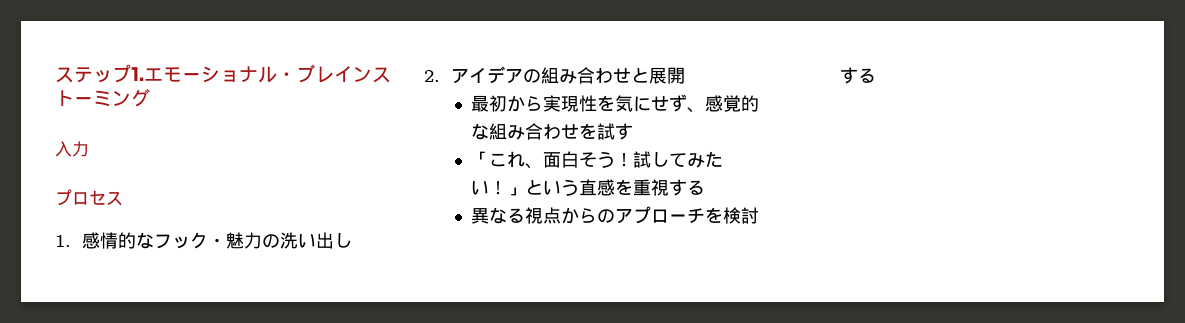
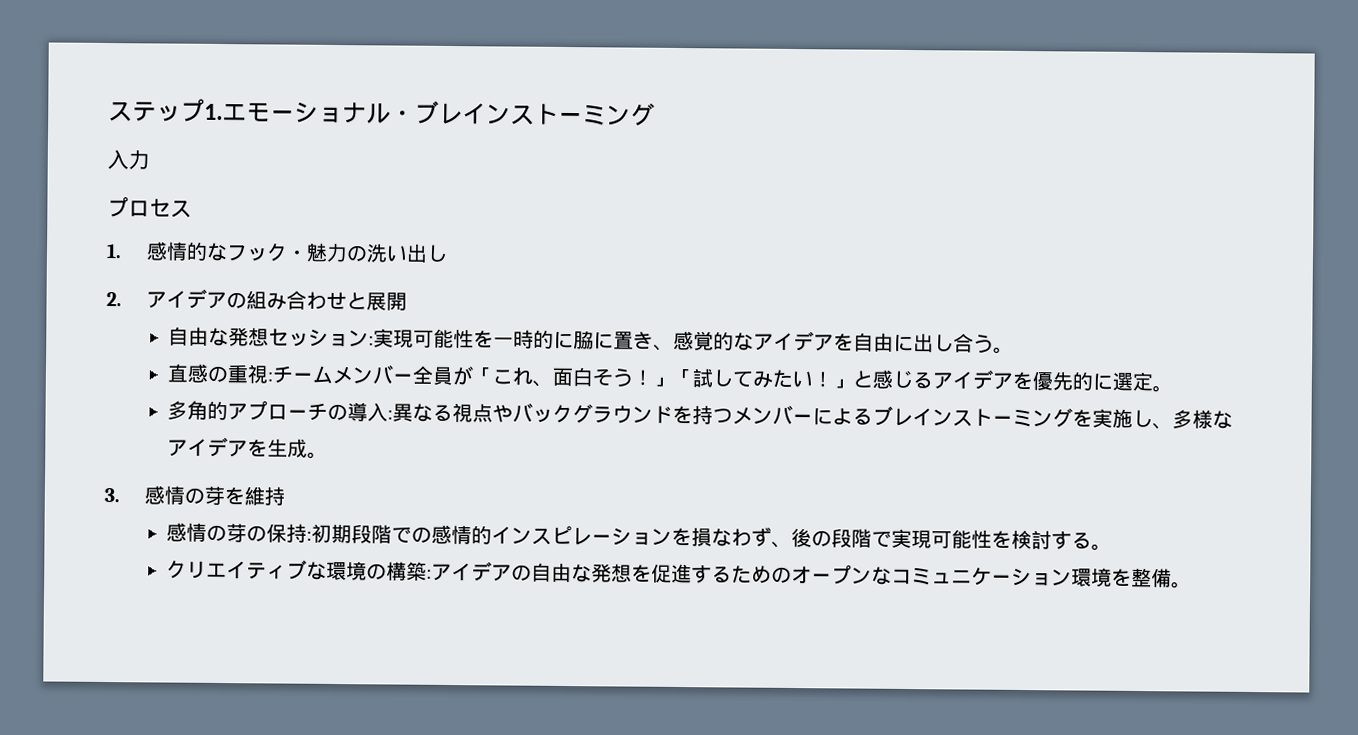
- 最初から実現性を気にせず、感覚的な組み合わせを試す
- 「これ、面白そう！試してみたい！」という直感を重視する
- 異なる視点からのアプローチを検討する
+ 自由な発想セッション:実現可能性を一時的に脇に置き、感覚的なアイデアを自由に出し合う。
+ 直感の重視:チームメンバー全員が「これ、面白そう！」「試してみたい！」と感じるアイデアを優先的に選定。
+ 多角的アプローチの導入:異なる視点やバックグラウンドを持つメンバーによるブレインストーミングを実施し、多様なアイデアを生成。
+ 3.感情の芽を維持
+ 感情の芽の保持:初期段階での感情的インスピレーションを損なわず、後の段階で実現可能性を検討する。
+ クリエイティブな環境の構築:アイデアの自由な発想を促進するためのオープンなコミュニケーション環境を整備。

